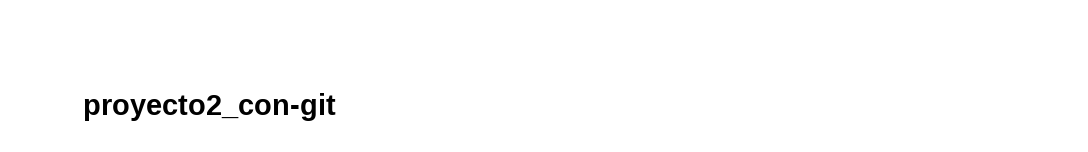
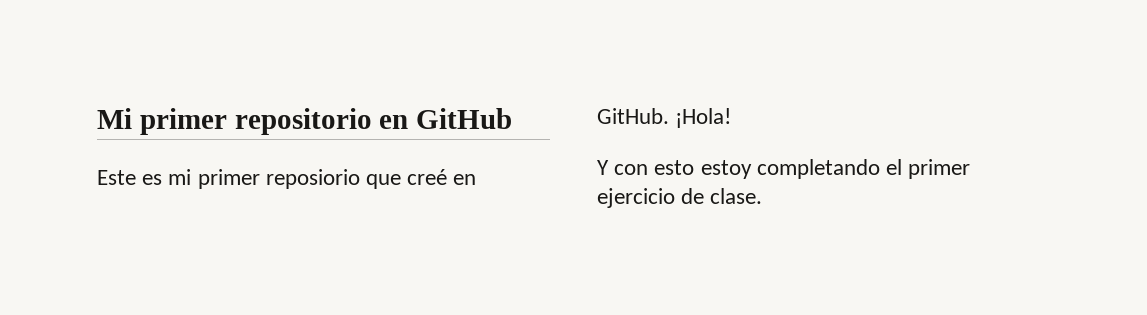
- proyecto2_con-git
+ Mi primer repositorio en GitHub
+ Este es mi primer reposiorio que creé en GitHub. ¡Hola!
+ Y con esto estoy completando el primer ejercicio de clase.

